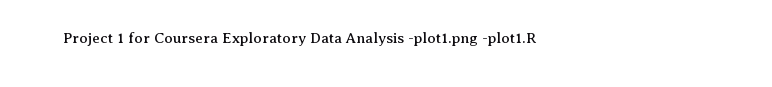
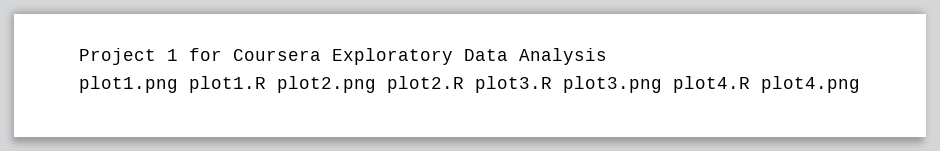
- Project 1 for Coursera Exploratory Data Analysis -plot1.png -plot1.R
+ Project 1 for Coursera Exploratory Data Analysis
+ plot1.png plot1.R plot2.png plot2.R plot3.R plot3.png plot4.R plot4.png

